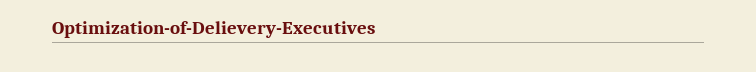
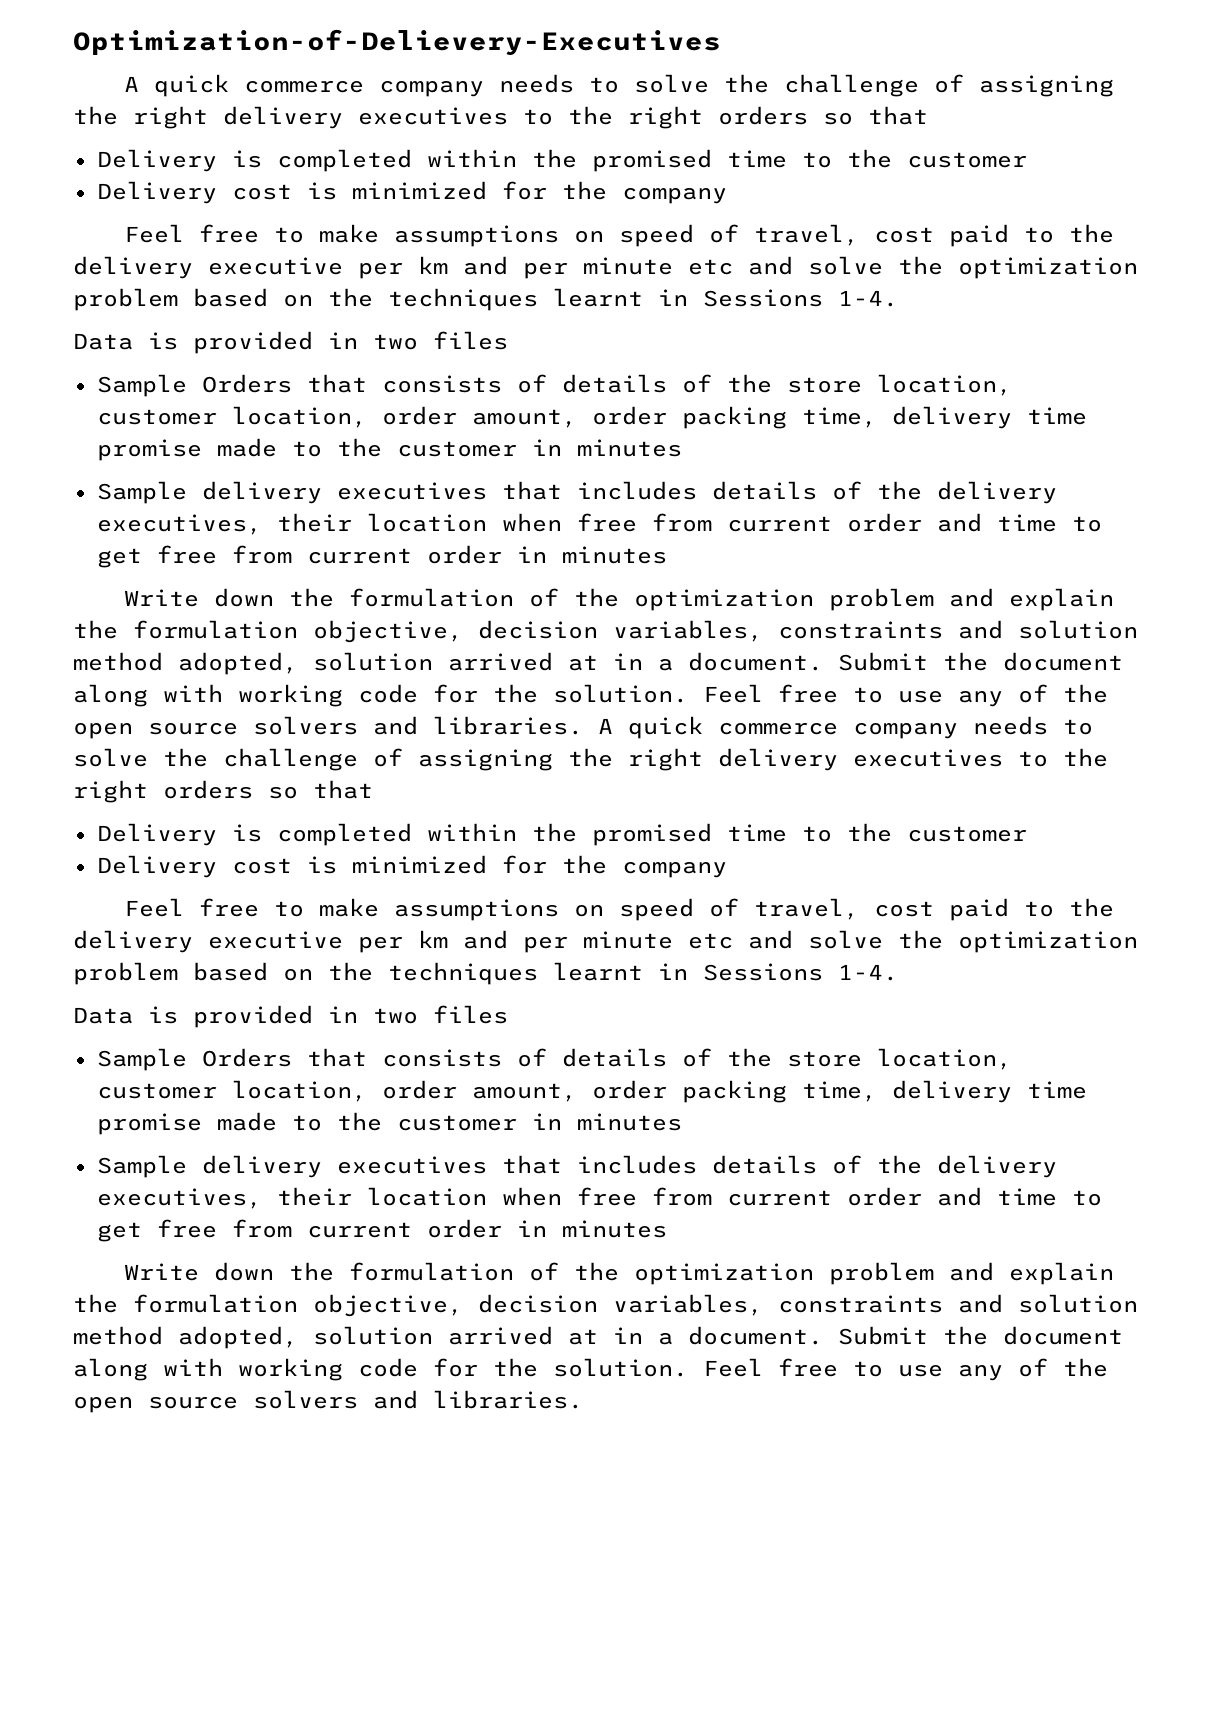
  Optimization-of-Delievery-Executives
+ A quick commerce company needs to solve the challenge of assigning the right delivery executives to the right orders so that
+ Delivery is completed within the promised time to the customer
+ Delivery cost is minimized for the company
+ Feel free to make assumptions on speed of travel, cost paid to the delivery executive per km and per minute etc and solve the optimization problem based on the techniques learnt in Sessions 1-4.
+ Data is provided in two files
+ Sample Orders that consists of details of the store location, customer location, order amount, order packing time, delivery time promise made to the customer in minutes
+ Sample delivery executives that includes details of the delivery executives, their location when free from current order and time to get free from current order in minutes
+ Write down the formulation of the optimization problem and explain the formulation objective, decision variables, constraints and solution method adopted, solution arrived at in a document. Submit the document along with working code for the solution. Feel free to use any of the open source solvers and libraries. A quick commerce company needs to solve the challenge of assigning the right delivery executives to the right orders so that
+ Delivery is completed within the promised time to the customer
+ Delivery cost is minimized for the company
+ Feel free to make assumptions on speed of travel, cost paid to the delivery executive per km and per minute etc and solve the optimization problem based on the techniques learnt in Sessions 1-4.
+ Data is provided in two files
+ Sample Orders that consists of details of the store location, customer location, order amount, order packing time, delivery time promise made to the customer in minutes
+ Sample delivery executives that includes details of the delivery executives, their location when free from current order and time to get free from current order in minutes
+ Write down the formulation of the optimization problem and explain the formulation objective, decision variables, constraints and solution method adopted, solution arrived at in a document. Submit the document along with working code for the solution. Feel free to use any of the open source solvers and libraries.

